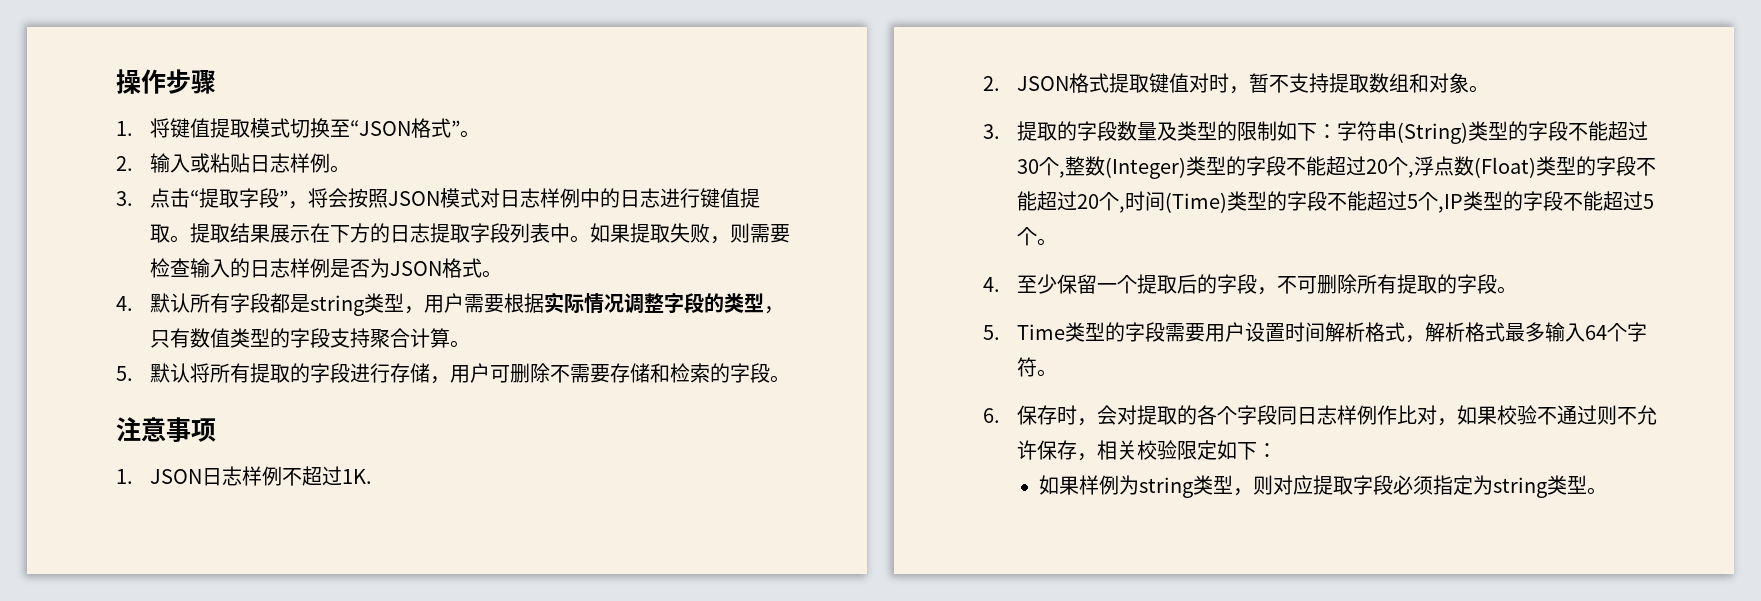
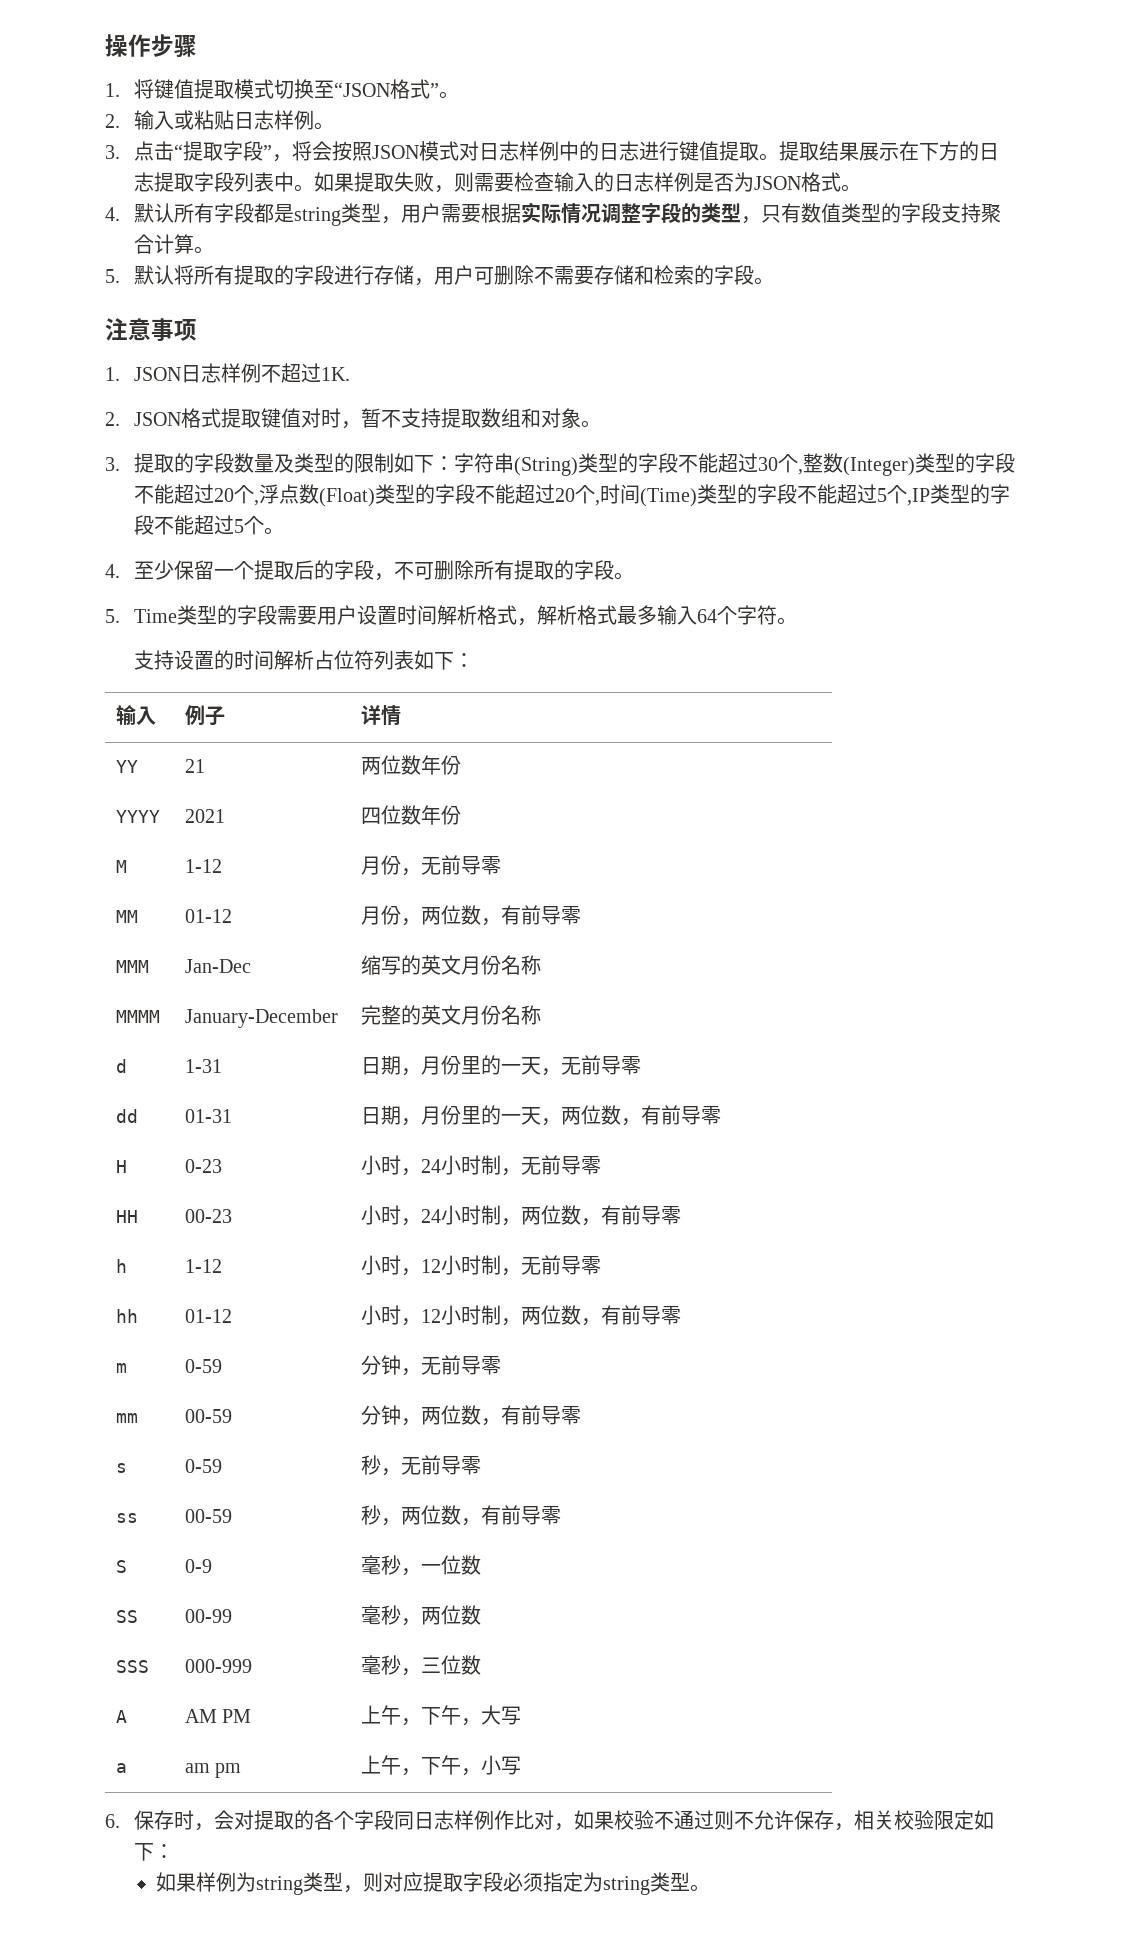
+ 支持设置的时间解析占位符列表如下：
+ 输入 | 例子 | 详情
+ YY | 21 | 两位数年份
+ YYYY | 2021 | 四位数年份
+ M | 1-12 | 月份，无前导零
+ MM | 01-12 | 月份，两位数，有前导零
+ MMM | Jan-Dec | 缩写的英文月份名称
+ MMMM | January-December | 完整的英文月份名称
+ d | 1-31 | 日期，月份里的一天，无前导零
+ dd | 01-31 | 日期，月份里的一天，两位数，有前导零
+ H | 0-23 | 小时，24小时制，无前导零
+ HH | 00-23 | 小时，24小时制，两位数，有前导零
+ h | 1-12 | 小时，12小时制，无前导零
+ hh | 01-12 | 小时，12小时制，两位数，有前导零
+ m | 0-59 | 分钟，无前导零
+ mm | 00-59 | 分钟，两位数，有前导零
+ s | 0-59 | 秒，无前导零
+ ss | 00-59 | 秒，两位数，有前导零
+ S | 0-9 | 毫秒，一位数
+ SS | 00-99 | 毫秒，两位数
+ SSS | 000-999 | 毫秒，三位数
+ A | AM PM | 上午，下午，大写
+ a | am pm | 上午，下午，小写

